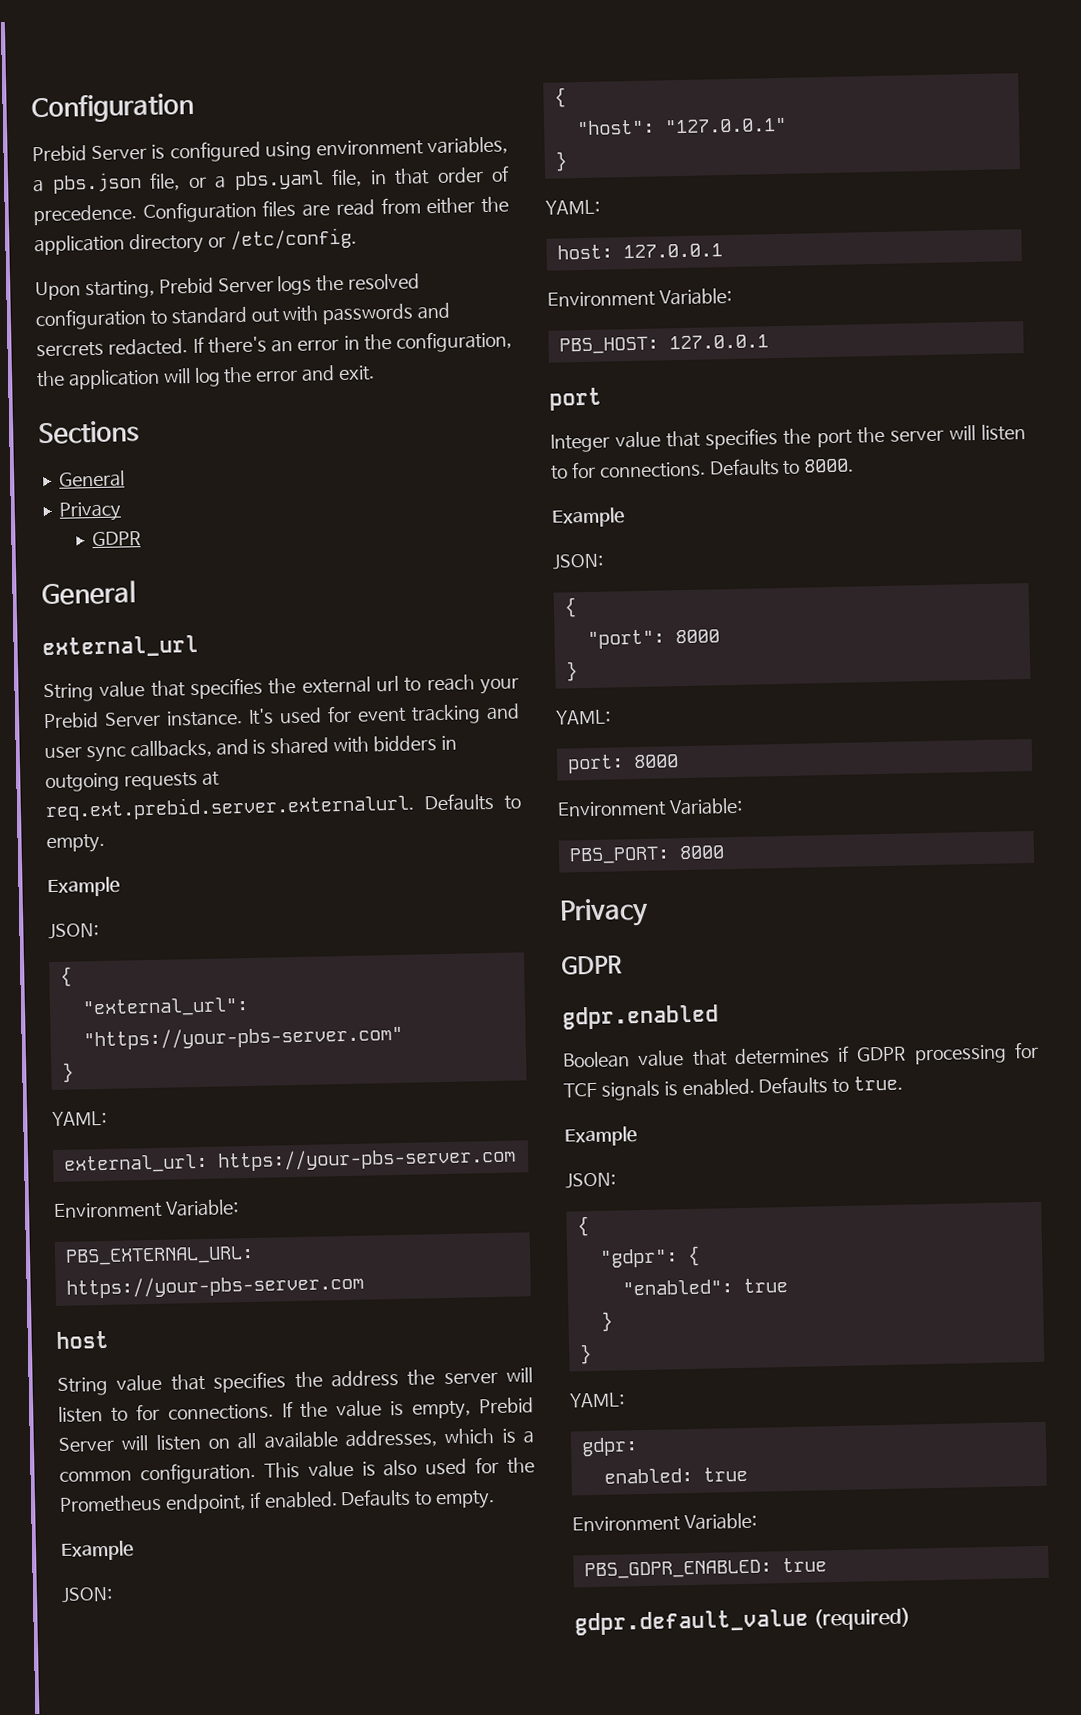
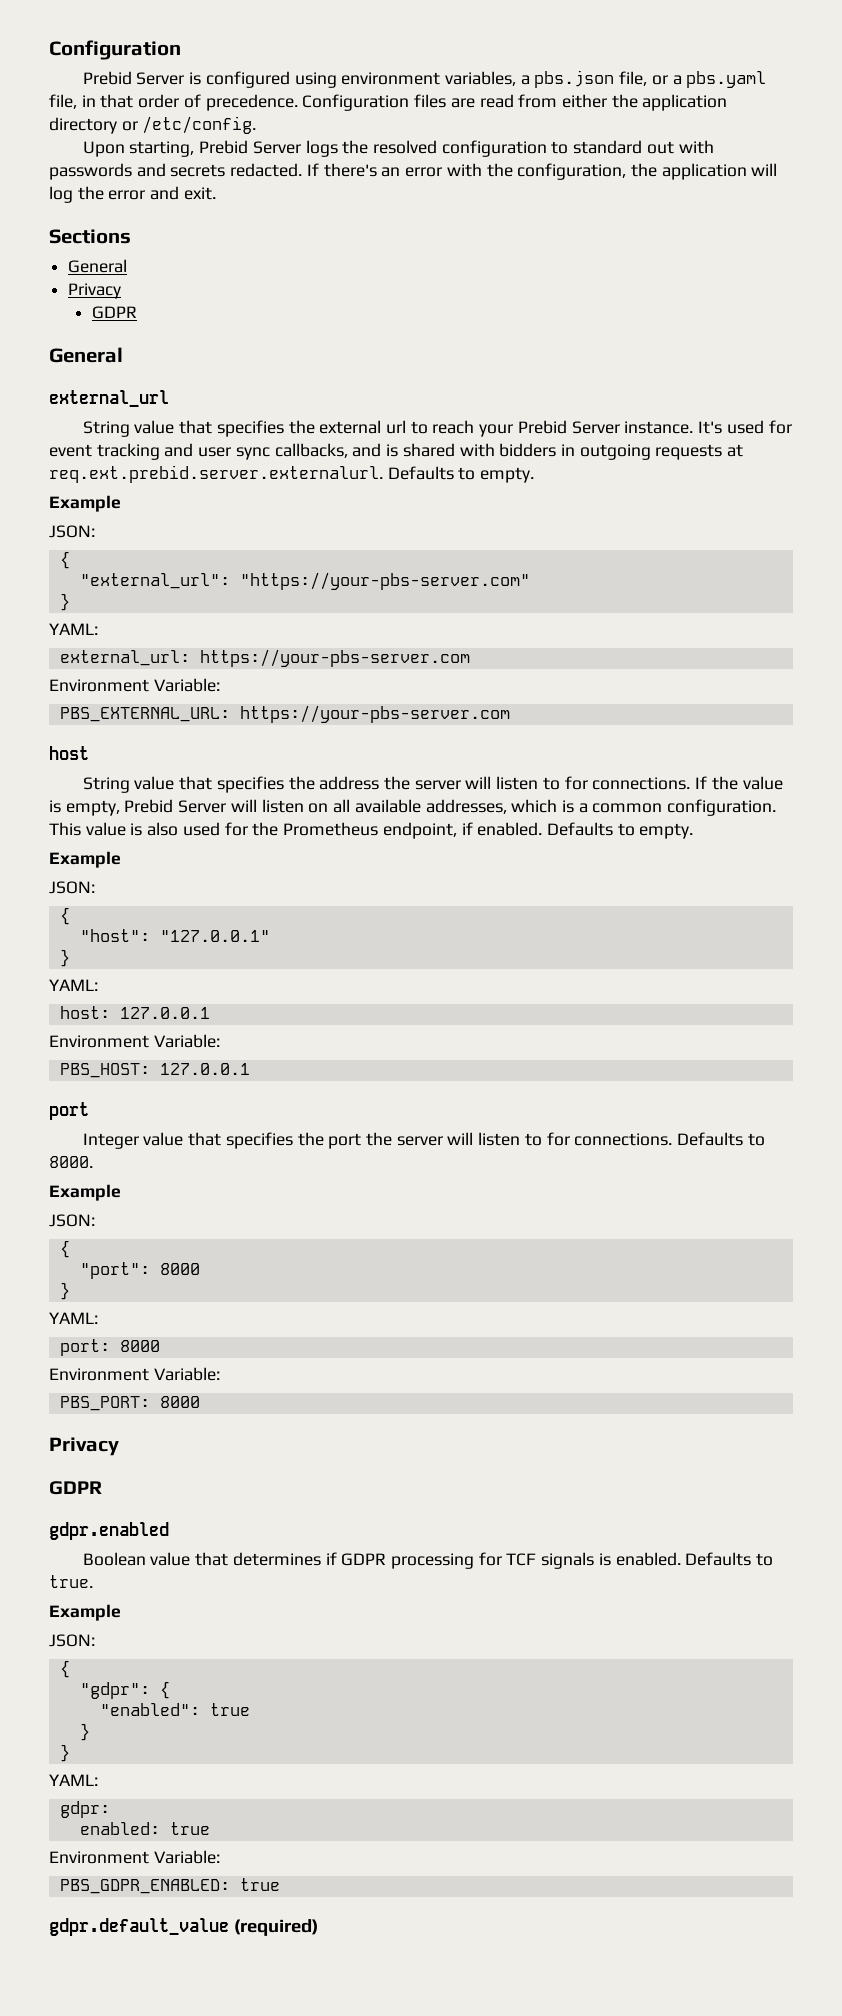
- Upon starting, Prebid Server logs the resolved configuration to standard out with passwords and sercrets redacted.
+ Upon starting, Prebid Server logs the resolved configuration to standard out with passwords and secrets redacted.
- If there's an error in the configuration, the application will log the error and exit.
+ If there's an error with the configuration, the application will log the error and exit.

